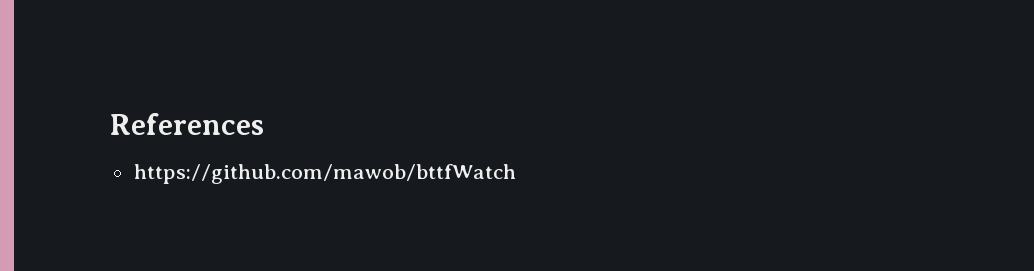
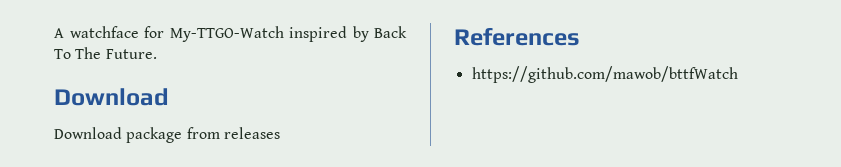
+ A watchface for My-TTGO-Watch inspired by Back To The Future.
+ Download
+ Download package from releases

